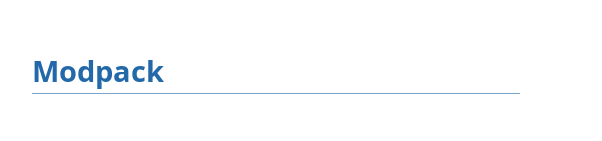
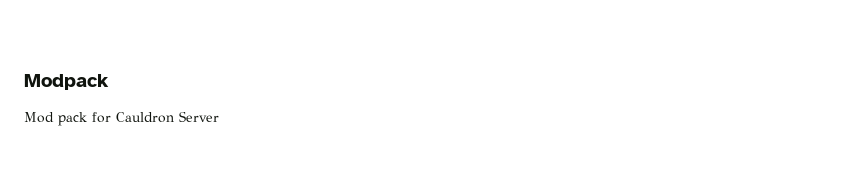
+ Mod pack for Cauldron Server

